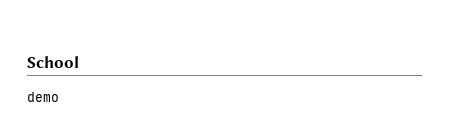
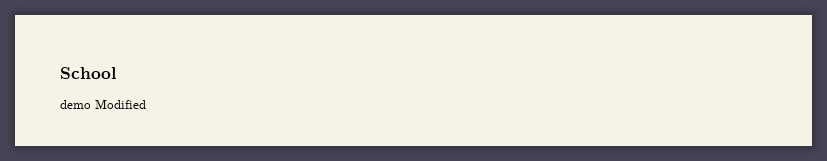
- demo
+ demo Modified

